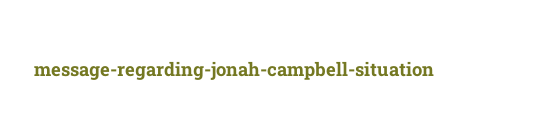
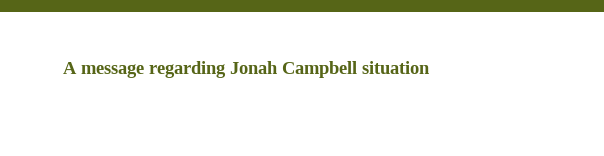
- message-regarding-jonah-campbell-situation
+ A message regarding Jonah Campbell situation

